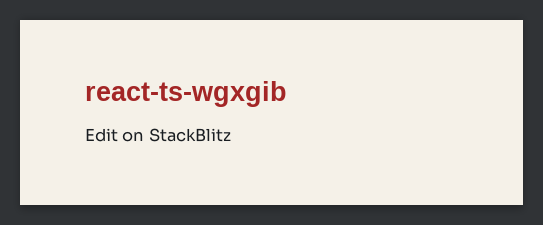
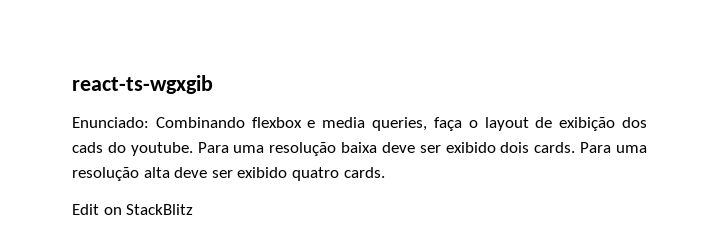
+ Enunciado: Combinando flexbox e media queries, faça o layout de exibição dos cads do youtube. Para uma resolução baixa deve ser exibido dois cards. Para uma resolução alta deve ser exibido quatro cards.

